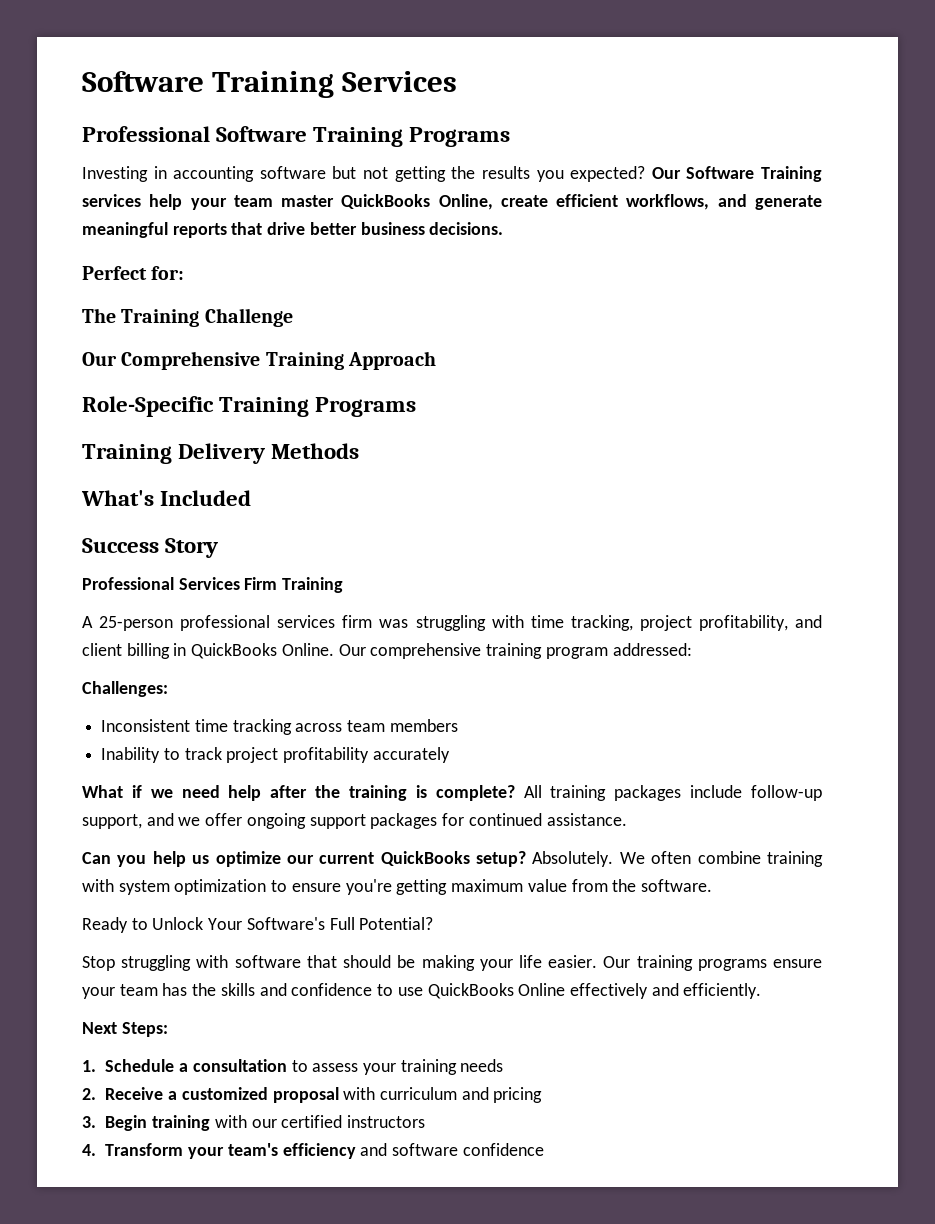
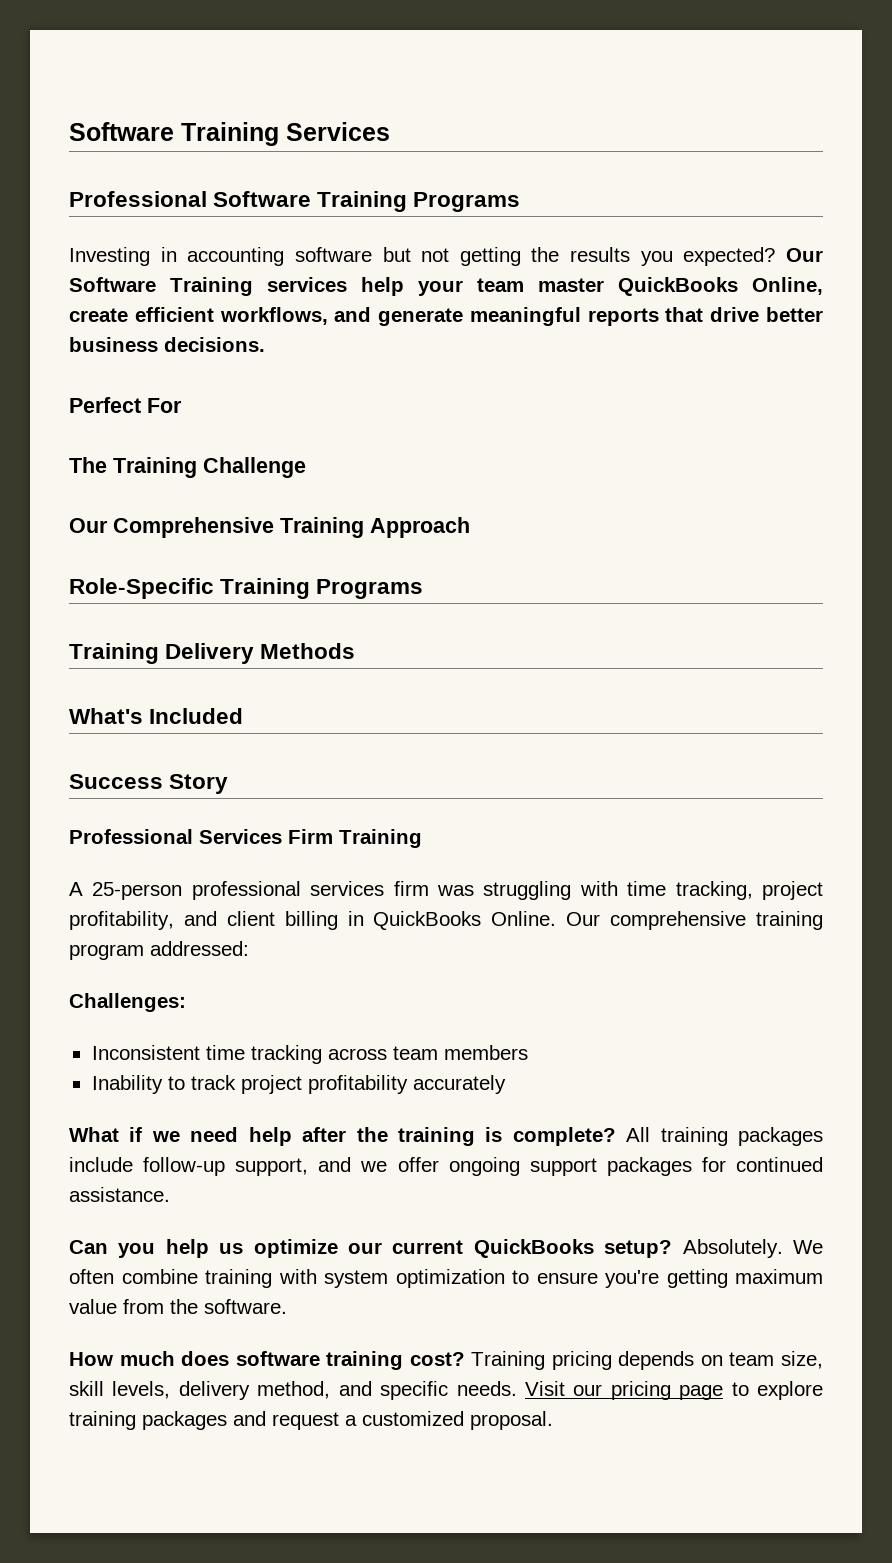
- Perfect for:
+ Perfect For
- Ready to Unlock Your Software's Full Potential?
- Stop struggling with software that should be making your life easier. Our training programs ensure your team has the skills and confidence to use QuickBooks Online effectively and efficiently.
- Next Steps:
- 1. Schedule a consultation to assess your training needs
- 2. Receive a customized proposal with curriculum and pricing
- 3. Begin training with our certified instructors
- 4. Transform your team's efficiency and software confidence
+ How much does software training cost? Training pricing depends on team size, skill levels, delivery method, and specific needs. Visit our pricing page to explore training packages and request a customized proposal.

